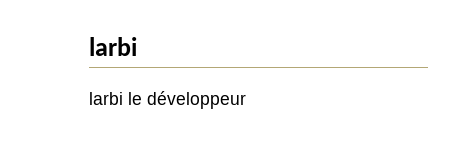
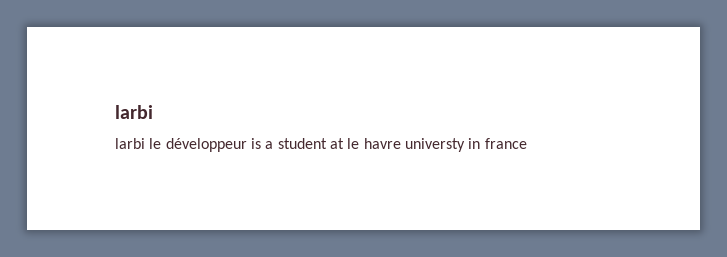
- larbi le développeur
+ larbi le développeur is a student at le havre universty in france

